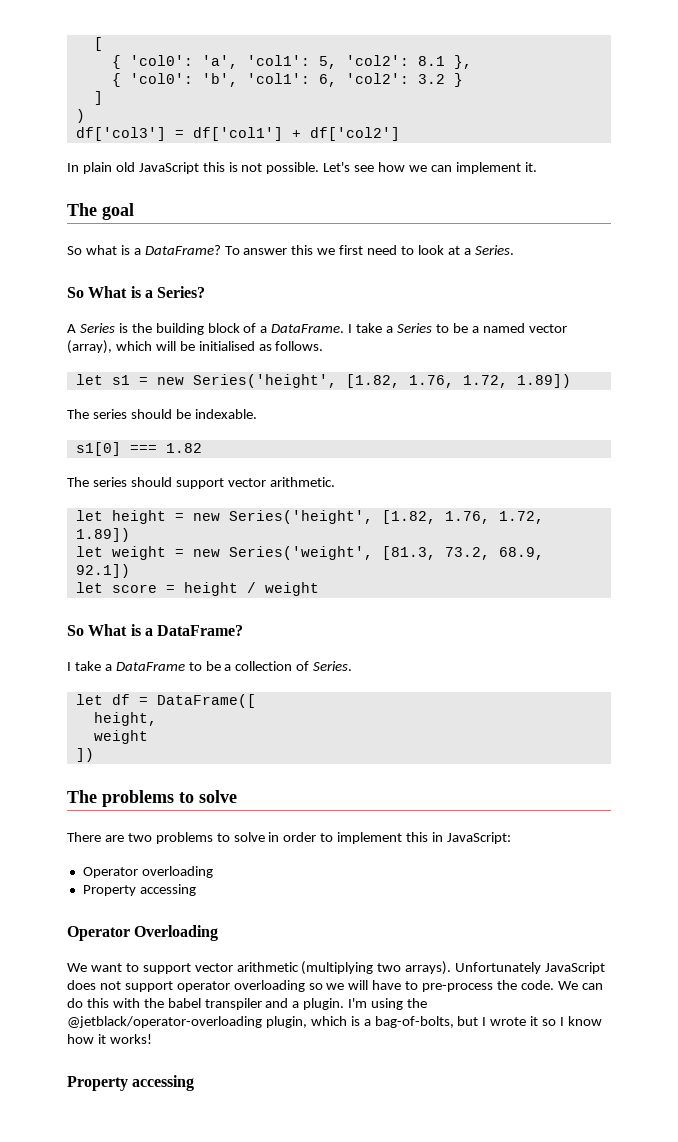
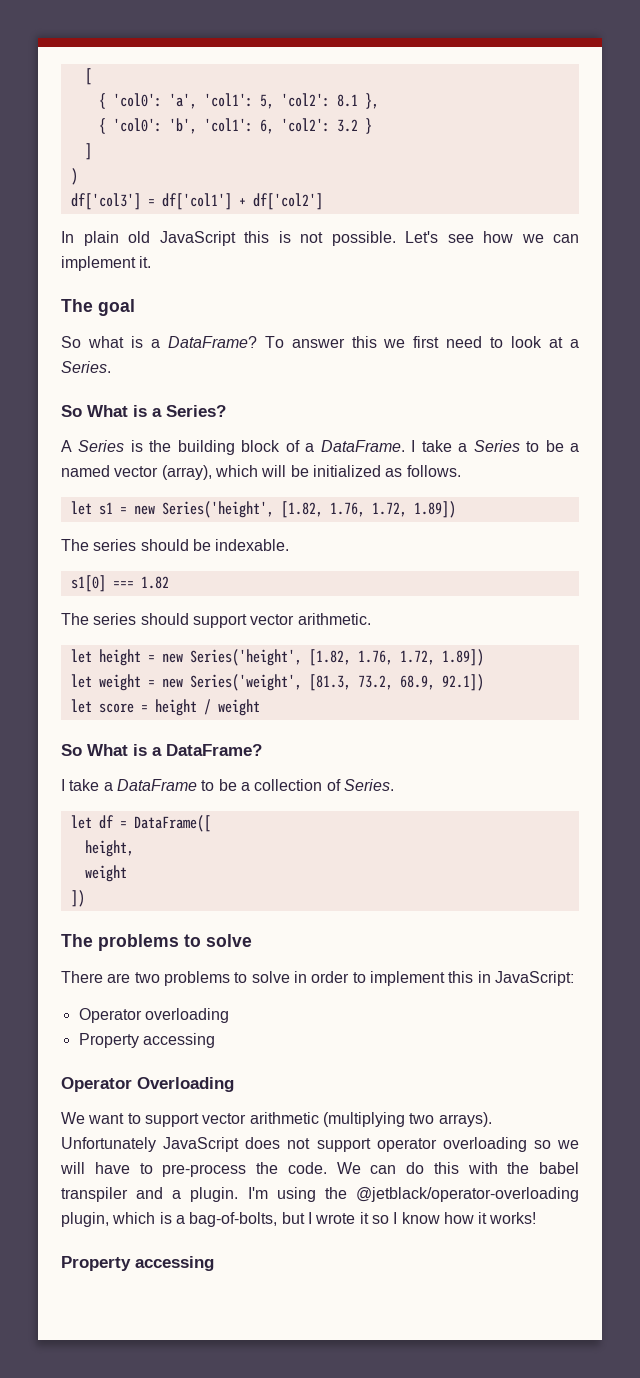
- I take a Series to be a named vector (array), which will be initialised as follows.
+ I take a Series to be a named vector (array), which will be initialized as follows.

